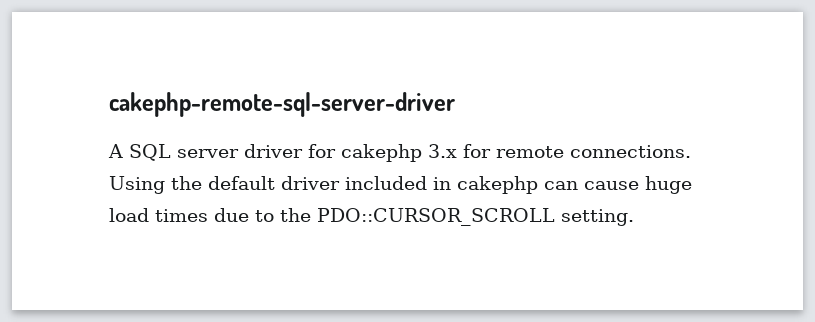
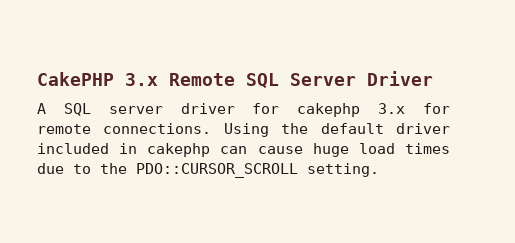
- cakephp-remote-sql-server-driver
+ CakePHP 3.x Remote SQL Server Driver

